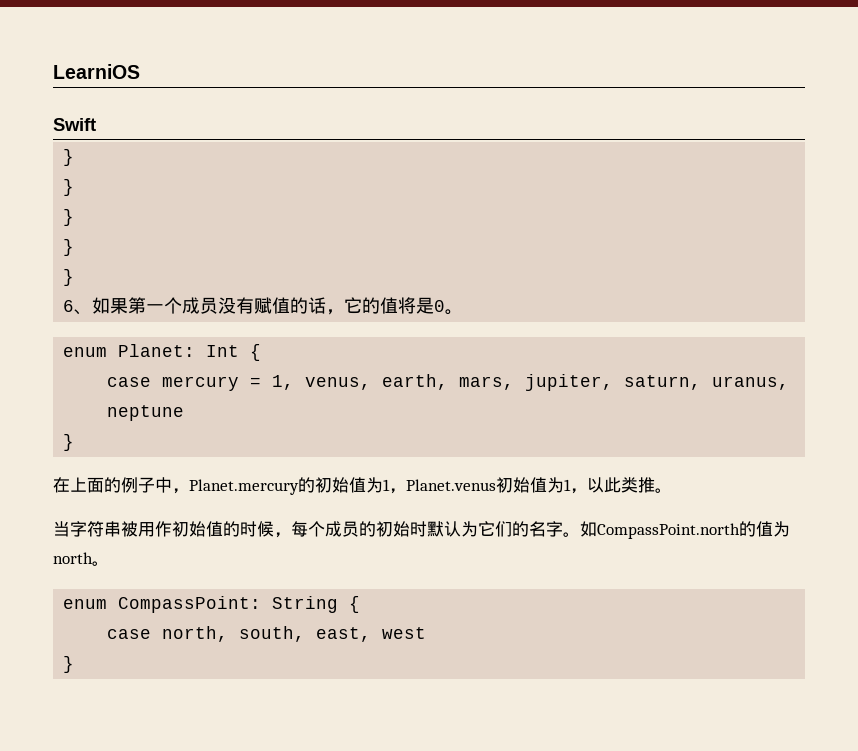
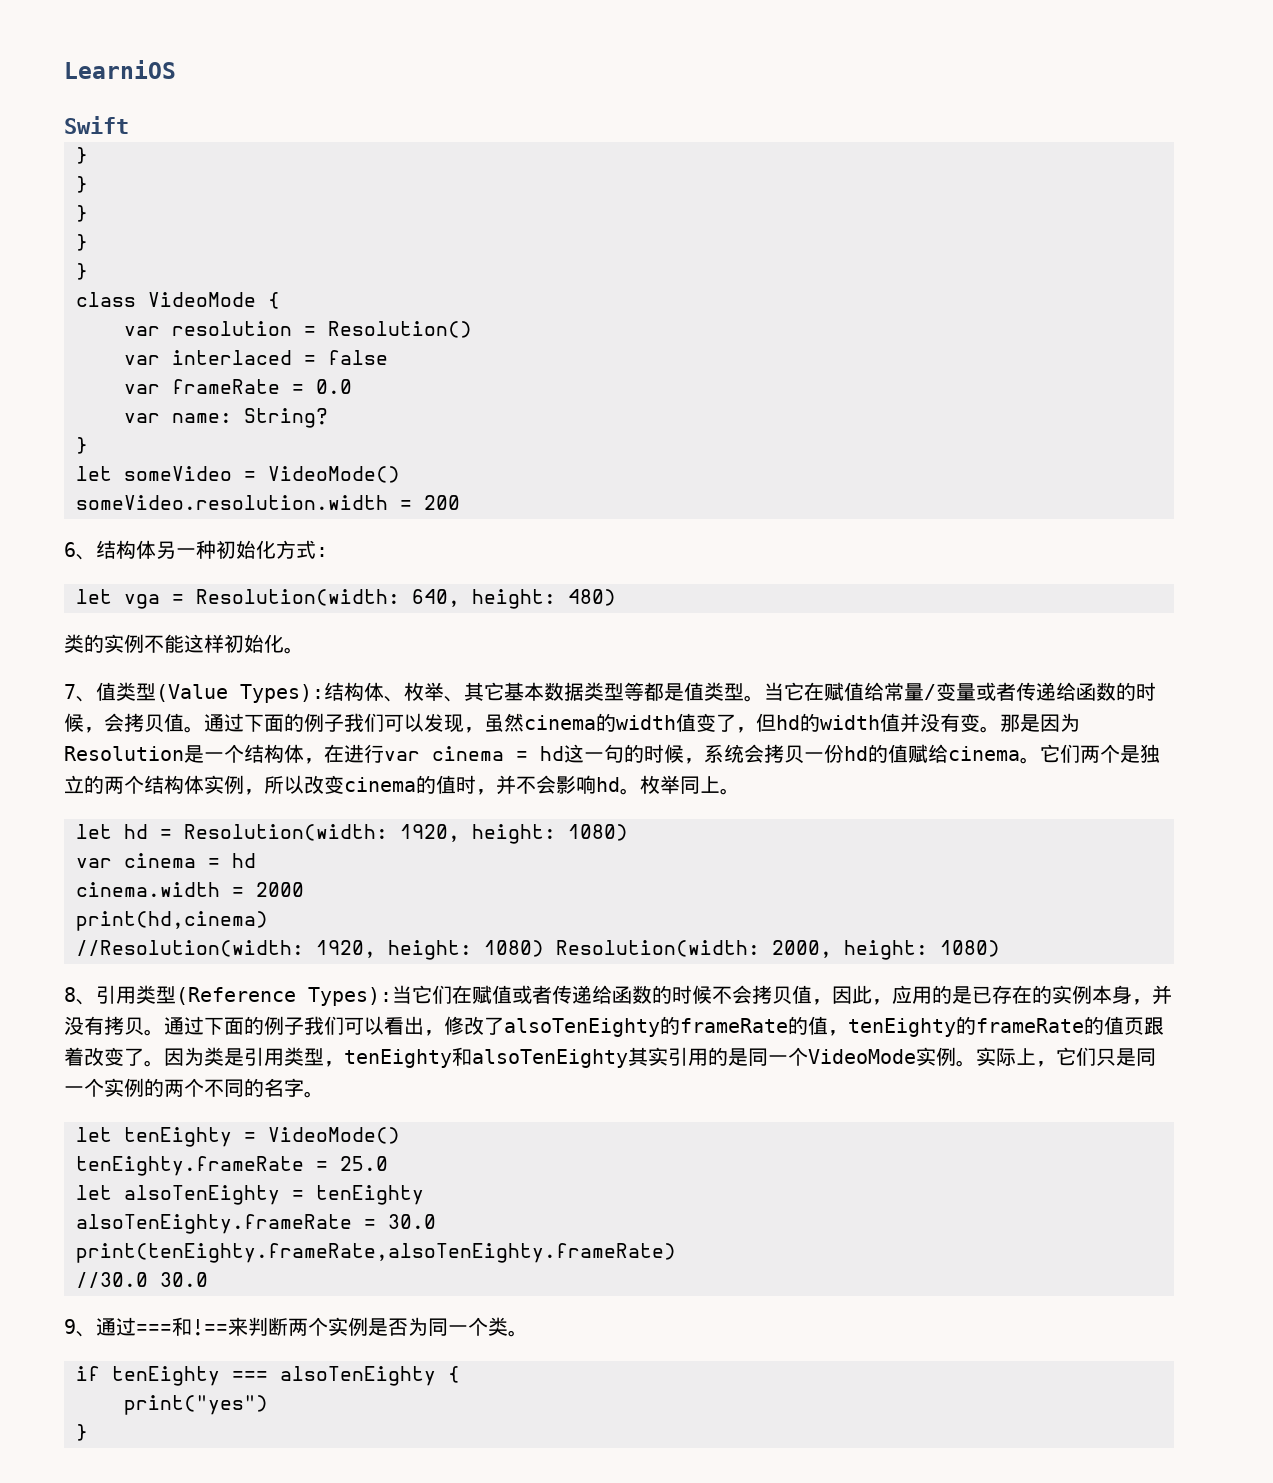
- 6、如果第一个成员没有赋值的话，它的值将是0。
- enum Planet: Int {
- case mercury = 1, venus, earth, mars, jupiter, saturn, uranus, neptune
+ class VideoMode {
+ var resolution = Resolution()
+ var interlaced = false
+ var frameRate = 0.0
+ var name: String?
  }
- 在上面的例子中，Planet.mercury的初始值为1，Planet.venus初始值为1，以此类推。
- 当字符串被用作初始值的时候，每个成员的初始时默认为它们的名字。如CompassPoint.north的值为north。
- enum CompassPoint: String {
- case north, south, east, west
+ let someVideo = VideoMode()
+ someVideo.resolution.width = 200
+ 6、结构体另一种初始化方式:
+ let vga = Resolution(width: 640, height: 480)
+ 类的实例不能这样初始化。
+ 7、值类型(Value Types):结构体、枚举、其它基本数据类型等都是值类型。当它在赋值给常量/变量或者传递给函数的时候，会拷贝值。通过下面的例子我们可以发现，虽然cinema的width值变了，但hd的width值并没有变。那是因为Resolution是一个结构体，在进行var cinema = hd这一句的时候，系统会拷贝一份hd的值赋给cinema。它们两个是独立的两个结构体实例，所以改变cinema的值时，并不会影响hd。枚举同上。
+ let hd = Resolution(width: 1920, height: 1080)
+ var cinema = hd
+ cinema.width = 2000
+ print(hd,cinema)
+ //Resolution(width: 1920, height: 1080) Resolution(width: 2000, height: 1080)
+ 8、引用类型(Reference Types):当它们在赋值或者传递给函数的时候不会拷贝值，因此，应用的是已存在的实例本身，并没有拷贝。通过下面的例子我们可以看出，修改了alsoTenEighty的frameRate的值，tenEighty的frameRate的值页跟着改变了。因为类是引用类型，tenEighty和alsoTenEighty其实引用的是同一个VideoMode实例。实际上，它们只是同一个实例的两个不同的名字。
+ let tenEighty = VideoMode()
+ tenEighty.frameRate = 25.0
+ let alsoTenEighty = tenEighty
+ alsoTenEighty.frameRate = 30.0
+ print(tenEighty.frameRate,alsoTenEighty.frameRate)
+ //30.0 30.0
+ 9、通过===和!==来判断两个实例是否为同一个类。
+ if tenEighty === alsoTenEighty {
+ print("yes")

